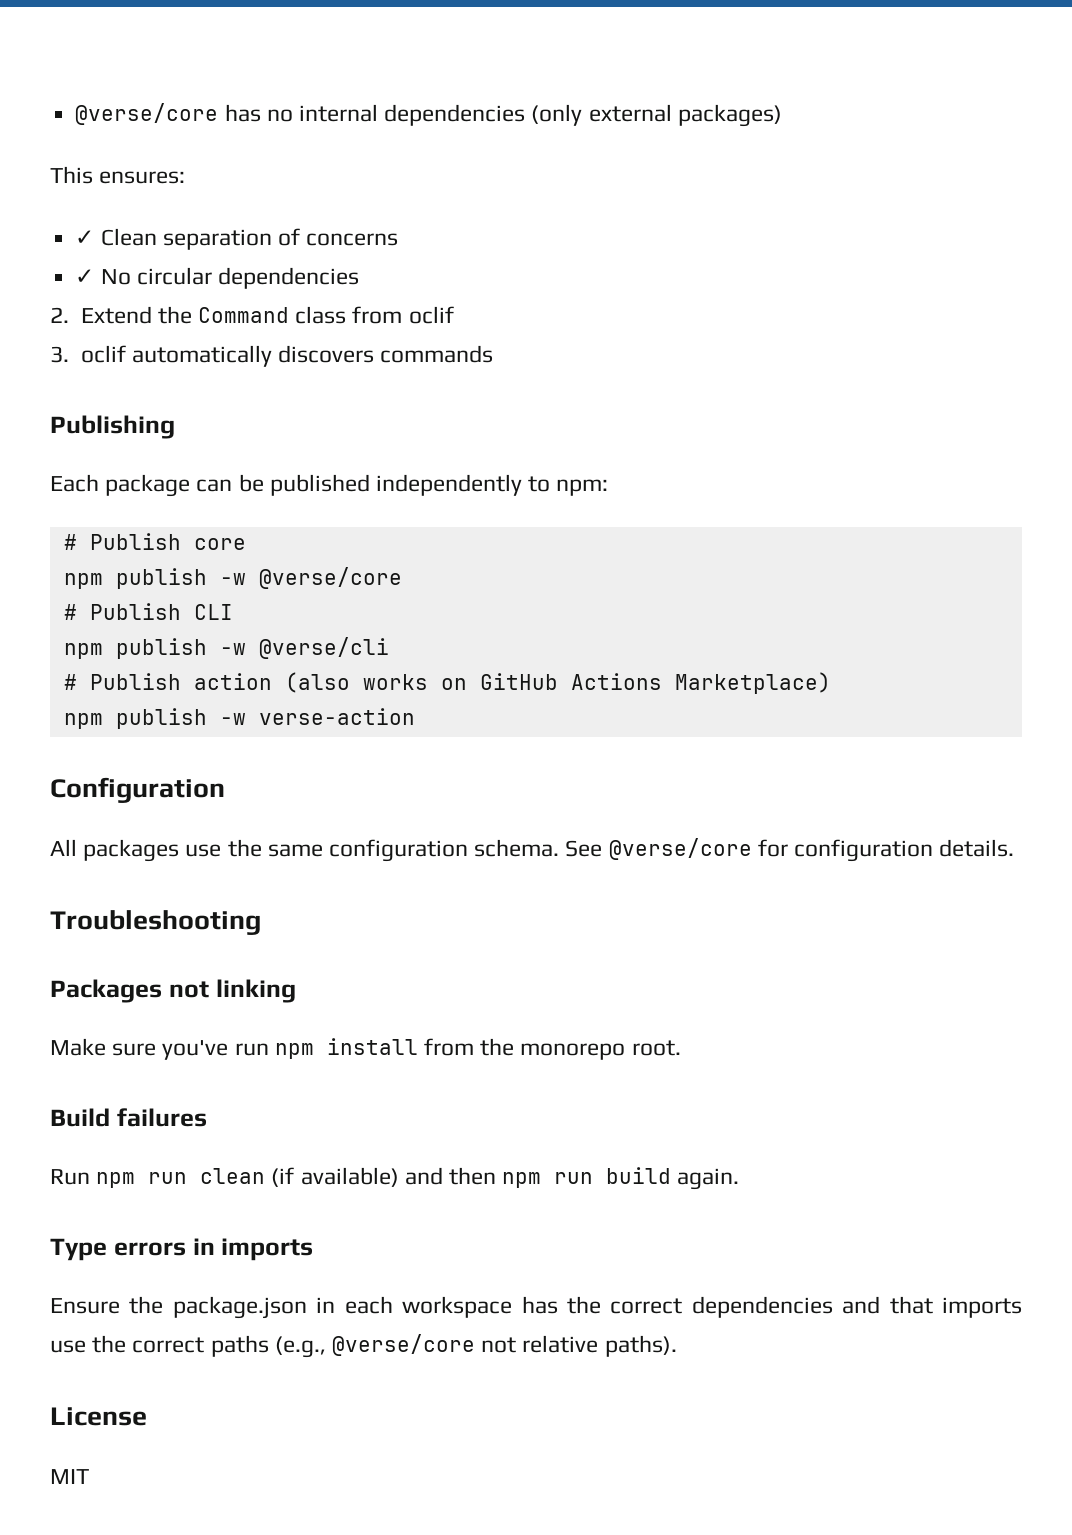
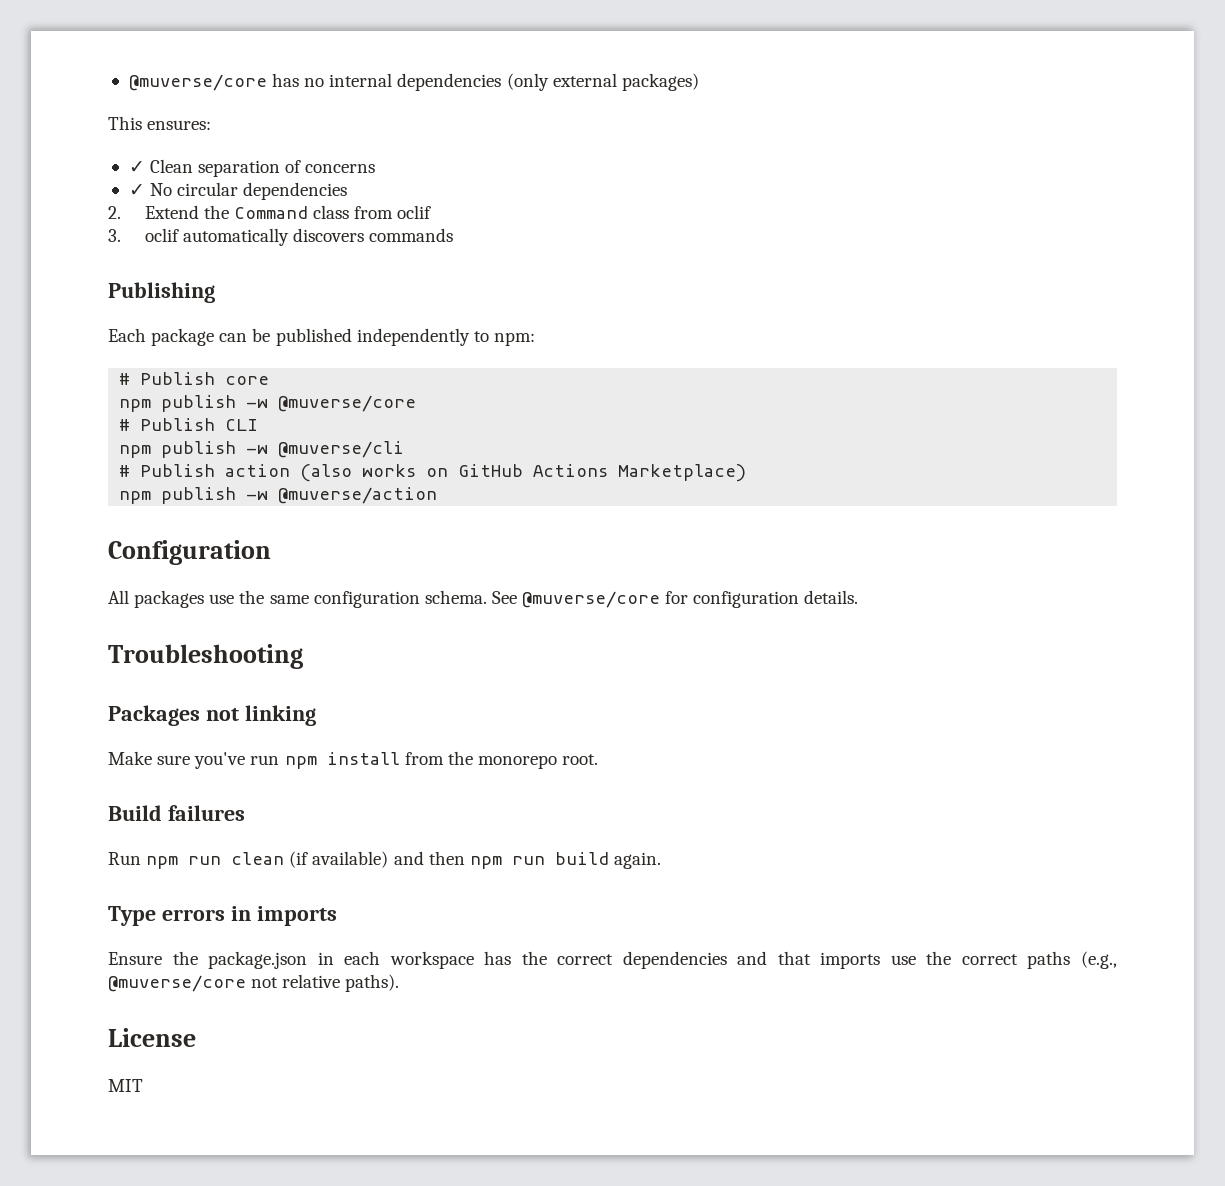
- @verse/core has no internal dependencies (only external packages)
+ @muverse/core has no internal dependencies (only external packages)
- npm publish -w @verse/core
+ npm publish -w @muverse/core
- npm publish -w @verse/cli
+ npm publish -w @muverse/cli
- npm publish -w verse-action
+ npm publish -w @muverse/action
- See @verse/core for configuration details.
+ See @muverse/core for configuration details.
- Ensure the package.json in each workspace has the correct dependencies and that imports use the correct paths (e.g., @verse/core not relative paths).
+ Ensure the package.json in each workspace has the correct dependencies and that imports use the correct paths (e.g., @muverse/core not relative paths).

